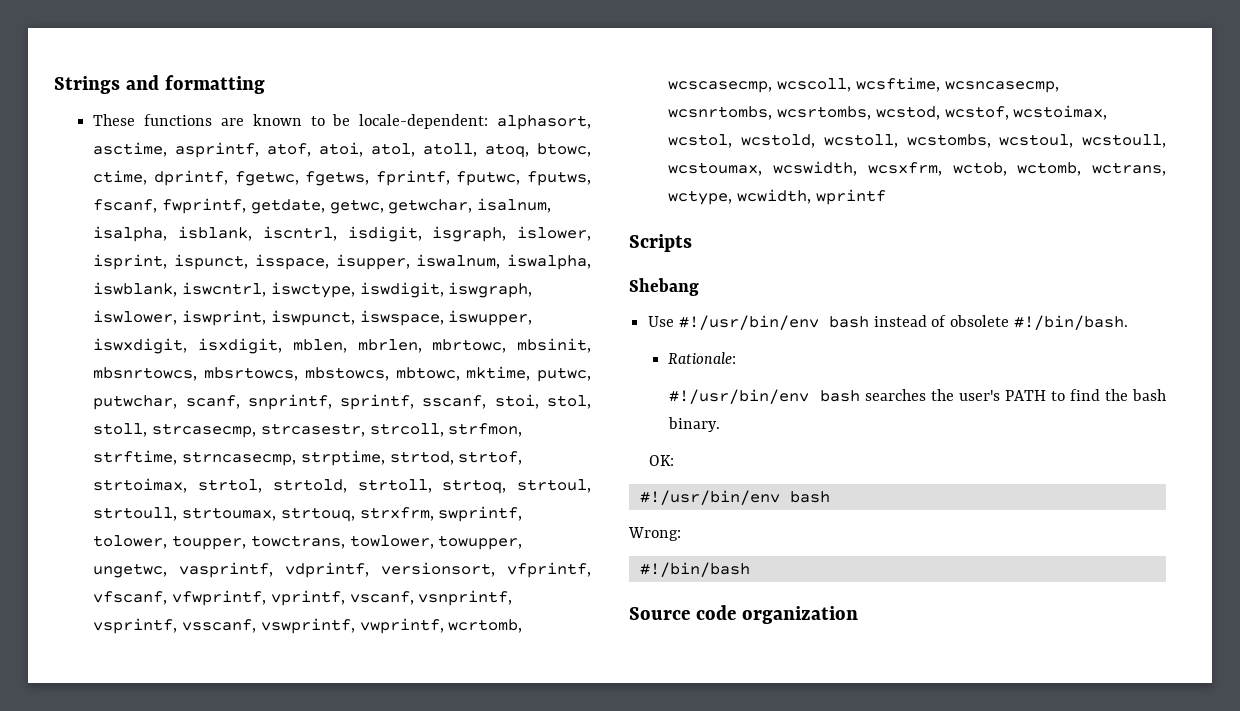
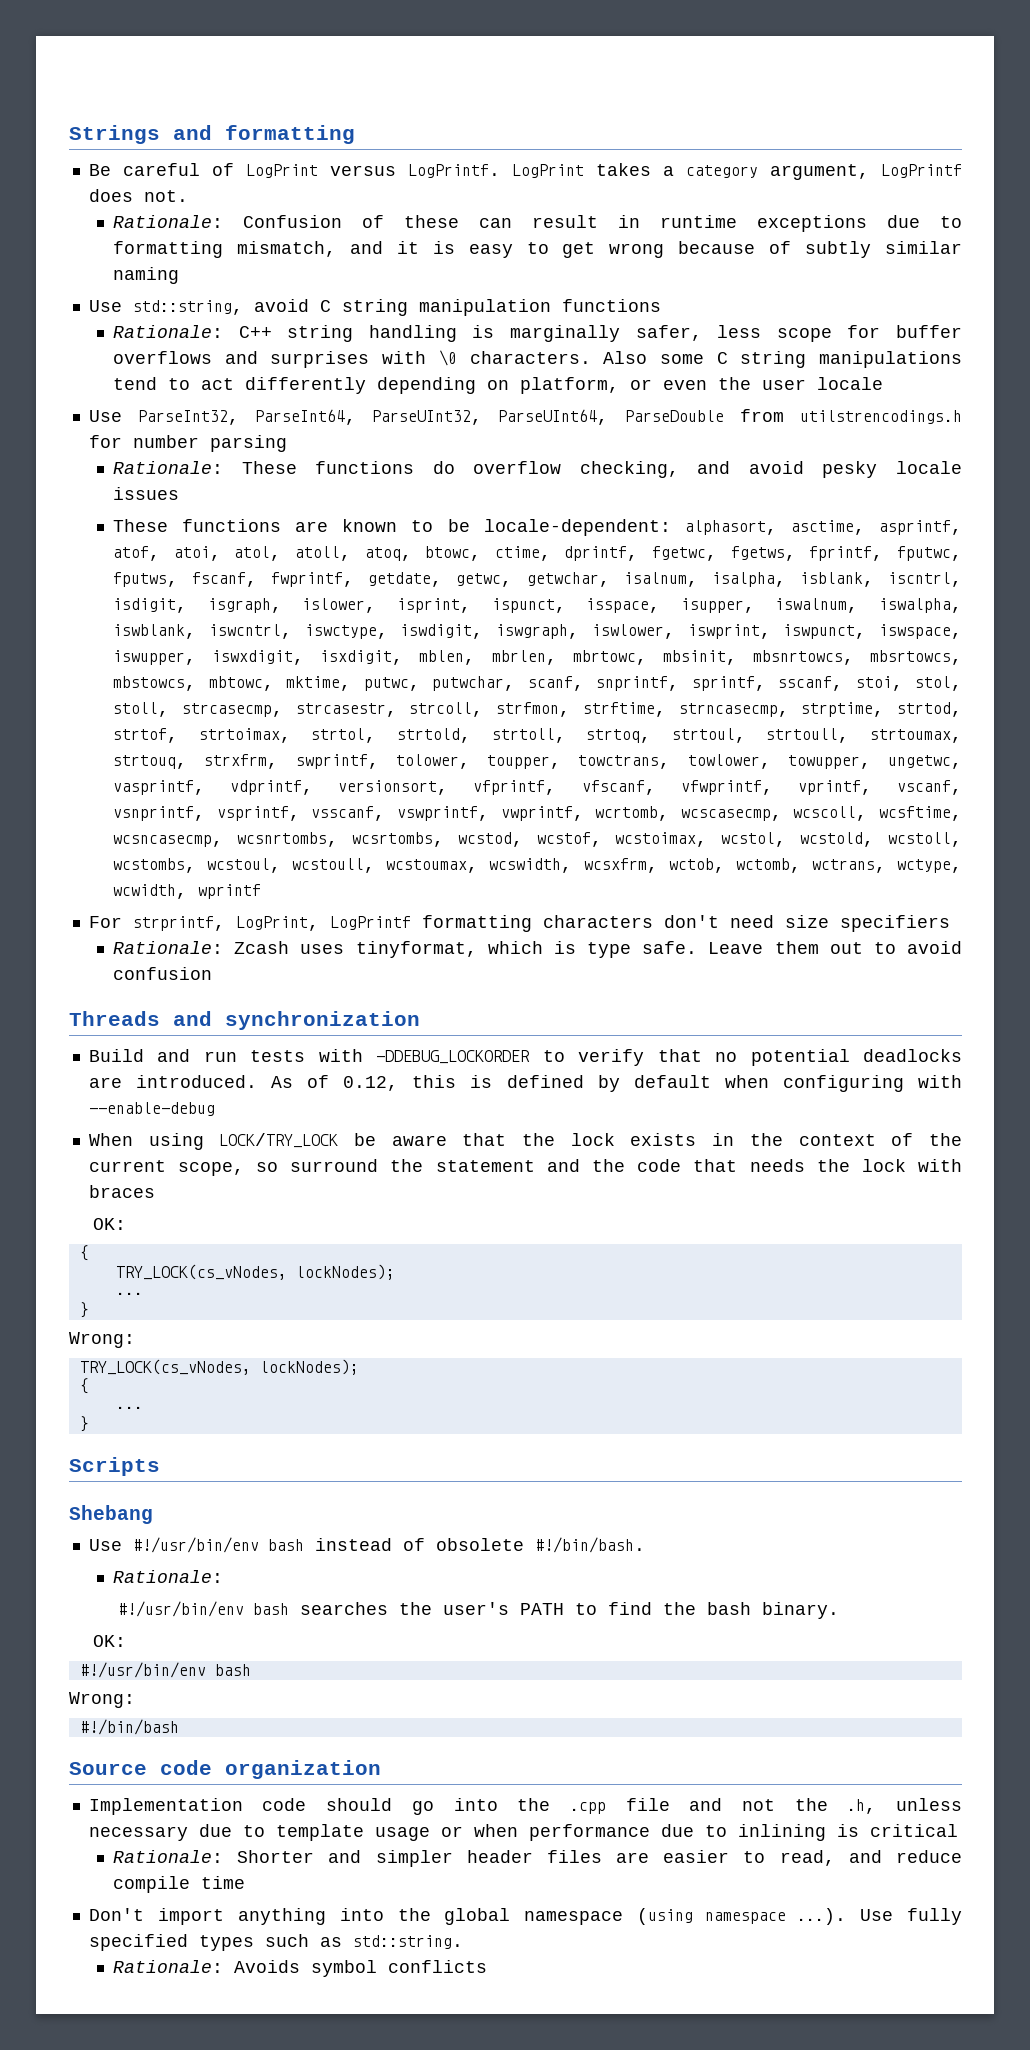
+ Be careful of LogPrint versus LogPrintf. LogPrint takes a category argument, LogPrintf does not.
+ Rationale: Confusion of these can result in runtime exceptions due to formatting mismatch, and it is easy to get wrong because of subtly similar naming
+ Use std::string, avoid C string manipulation functions
+ Rationale: C++ string handling is marginally safer, less scope for buffer overflows and surprises with \0 characters. Also some C string manipulations tend to act differently depending on platform, or even the user locale
+ Use ParseInt32, ParseInt64, ParseUInt32, ParseUInt64, ParseDouble from utilstrencodings.h for number parsing
+ Rationale: These functions do overflow checking, and avoid pesky locale issues
+ For strprintf, LogPrint, LogPrintf formatting characters don't need size specifiers
+ Rationale: Zcash uses tinyformat, which is type safe. Leave them out to avoid confusion
+ Threads and synchronization
+ Build and run tests with -DDEBUG_LOCKORDER to verify that no potential deadlocks are introduced. As of 0.12, this is defined by default when configuring with --enable-debug
+ When using LOCK/TRY_LOCK be aware that the lock exists in the context of the current scope, so surround the statement and the code that needs the lock with braces
+ OK:
+ {
+ TRY_LOCK(cs_vNodes, lockNodes);
+ ...
+ }
+ Wrong:
+ TRY_LOCK(cs_vNodes, lockNodes);
+ {
+ ...
+ }
+ Implementation code should go into the .cpp file and not the .h, unless necessary due to template usage or when performance due to inlining is critical
+ Rationale: Shorter and simpler header files are easier to read, and reduce compile time
+ Don't import anything into the global namespace (using namespace ...). Use fully specified types such as std::string.
+ Rationale: Avoids symbol conflicts

